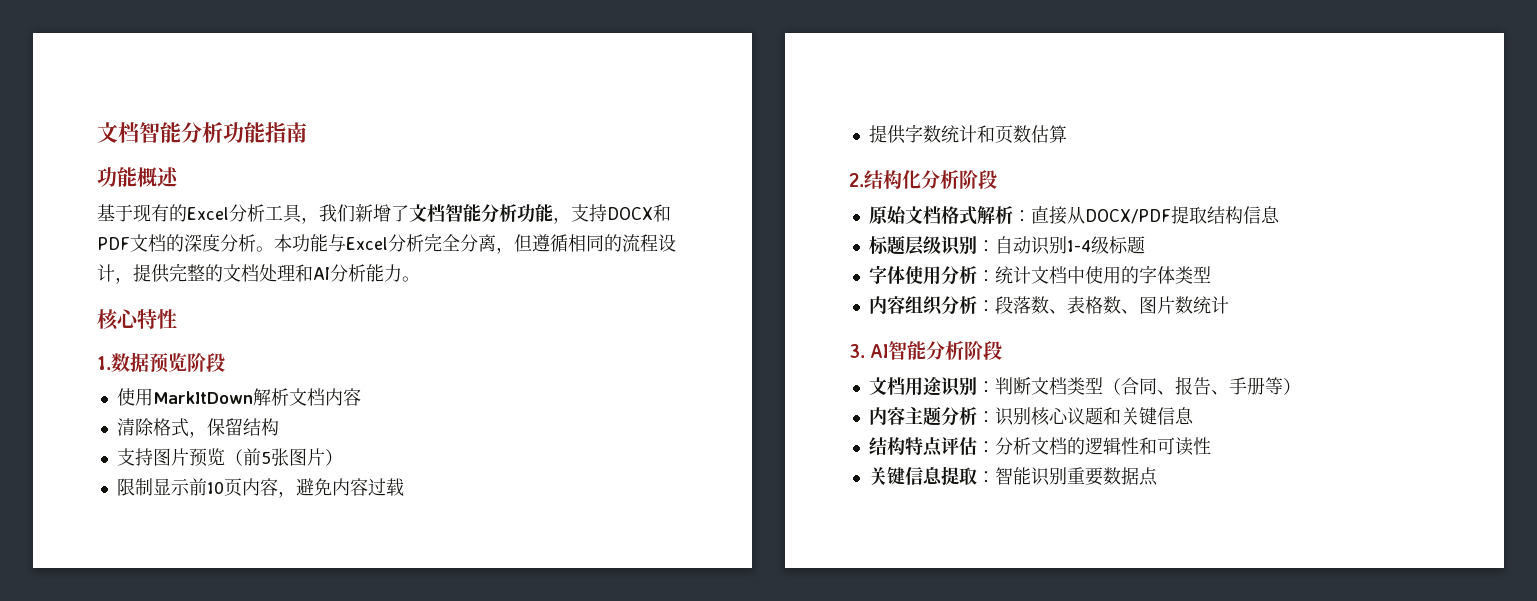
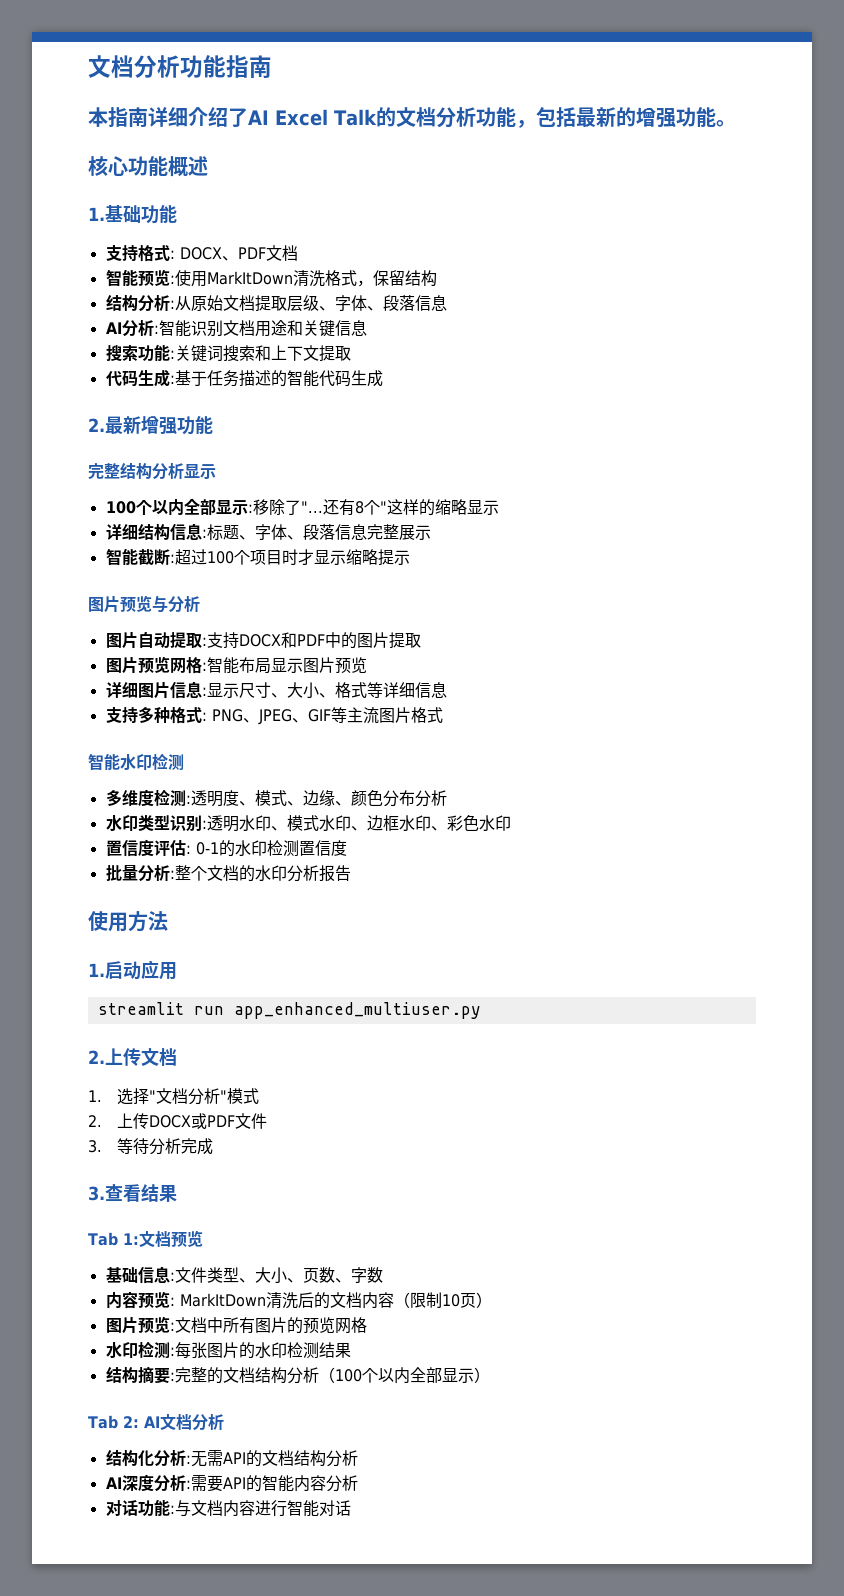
- 文档智能分析功能指南
+ 文档分析功能指南
- 功能概述
- 基于现有的Excel分析工具，我们新增了文档智能分析功能，支持DOCX和PDF文档的深度分析。本功能与Excel分析完全分离，但遵循相同的流程设计，提供完整的文档处理和AI分析能力。
- 核心特性
- 1.数据预览阶段
- 使用MarkItDown解析文档内容
- 清除格式，保留结构
- 支持图片预览（前5张图片）
- 限制显示前10页内容，避免内容过载
- 提供字数统计和页数估算
- 2.结构化分析阶段
- 原始文档格式解析：直接从DOCX/PDF提取结构信息
- 标题层级识别：自动识别1-4级标题
- 字体使用分析：统计文档中使用的字体类型
- 内容组织分析：段落数、表格数、图片数统计
- 3. AI智能分析阶段
- 文档用途识别：判断文档类型（合同、报告、手册等）
- 内容主题分析：识别核心议题和关键信息
- 结构特点评估：分析文档的逻辑性和可读性
- 关键信息提取：智能识别重要数据点
+ 本指南详细介绍了AI Excel Talk的文档分析功能，包括最新的增强功能。
+ 核心功能概述
+ 1.基础功能
+ 支持格式: DOCX、PDF文档
+ 智能预览:使用MarkItDown清洗格式，保留结构
+ 结构分析:从原始文档提取层级、字体、段落信息
+ AI分析:智能识别文档用途和关键信息
+ 搜索功能:关键词搜索和上下文提取
+ 代码生成:基于任务描述的智能代码生成
+ 2.最新增强功能
+ 完整结构分析显示
+ 100个以内全部显示:移除了"...还有8个"这样的缩略显示
+ 详细结构信息:标题、字体、段落信息完整展示
+ 智能截断:超过100个项目时才显示缩略提示
+ 图片预览与分析
+ 图片自动提取:支持DOCX和PDF中的图片提取
+ 图片预览网格:智能布局显示图片预览
+ 详细图片信息:显示尺寸、大小、格式等详细信息
+ 支持多种格式: PNG、JPEG、GIF等主流图片格式
+ 智能水印检测
+ 多维度检测:透明度、模式、边缘、颜色分布分析
+ 水印类型识别:透明水印、模式水印、边框水印、彩色水印
+ 置信度评估: 0-1的水印检测置信度
+ 批量分析:整个文档的水印分析报告
+ 使用方法
+ 1.启动应用
+ streamlit run app_enhanced_multiuser.py
+ 2.上传文档
+ 1.选择"文档分析"模式
+ 2.上传DOCX或PDF文件
+ 3.等待分析完成
+ 3.查看结果
+ Tab 1:文档预览
+ 基础信息:文件类型、大小、页数、字数
+ 内容预览: MarkItDown清洗后的文档内容（限制10页）
+ 图片预览:文档中所有图片的预览网格
+ 水印检测:每张图片的水印检测结果
+ 结构摘要:完整的文档结构分析（100个以内全部显示）
+ Tab 2: AI文档分析
+ 结构化分析:无需API的文档结构分析
+ AI深度分析:需要API的智能内容分析
+ 对话功能:与文档内容进行智能对话

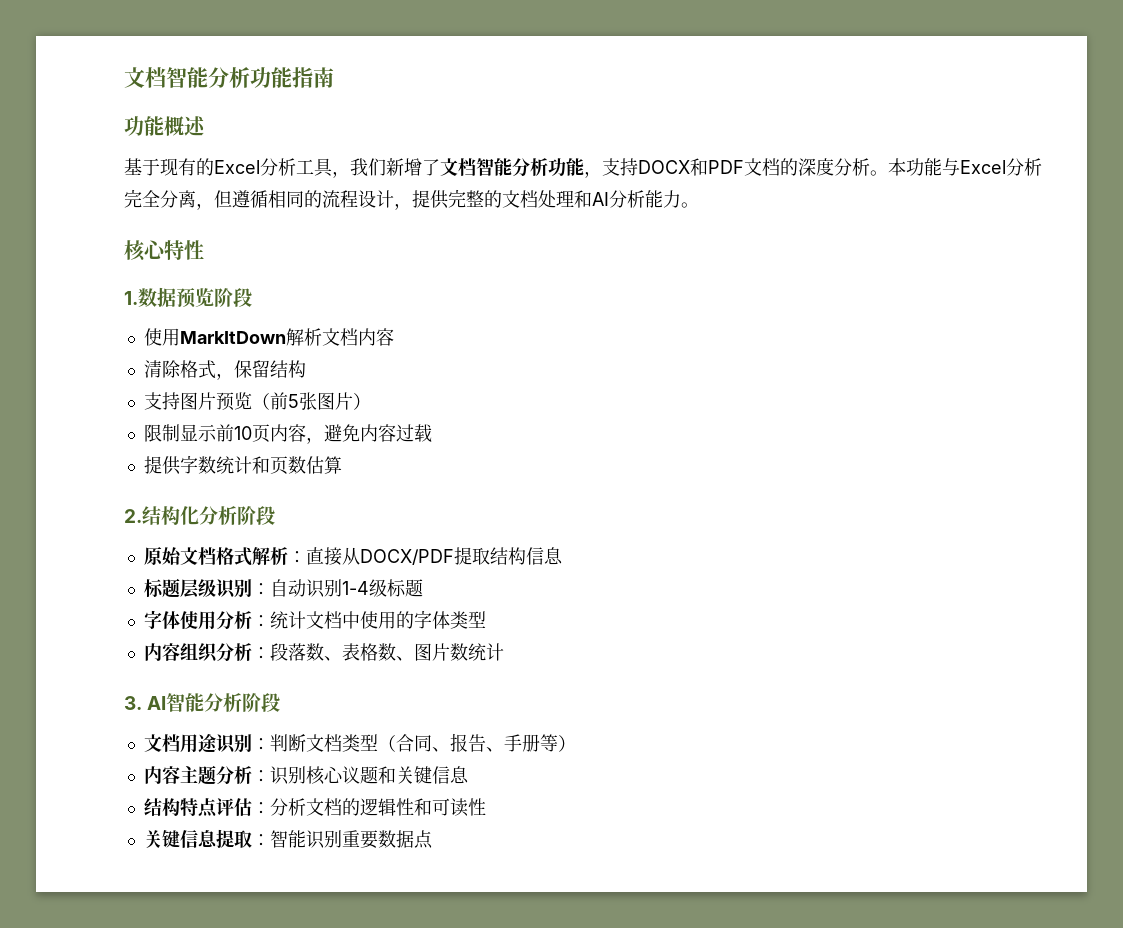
- 文档分析功能指南
+ 文档智能分析功能指南
- 本指南详细介绍了AI Excel Talk的文档分析功能，包括最新的增强功能。
+ 功能概述
+ 基于现有的Excel分析工具，我们新增了文档智能分析功能，支持DOCX和PDF文档的深度分析。本功能与Excel分析完全分离，但遵循相同的流程设计，提供完整的文档处理和AI分析能力。
- 核心功能概述
- 1.基础功能
- 支持格式: DOCX、PDF文档
- 智能预览:使用MarkItDown清洗格式，保留结构
- 结构分析:从原始文档提取层级、字体、段落信息
- AI分析:智能识别文档用途和关键信息
- 搜索功能:关键词搜索和上下文提取
- 代码生成:基于任务描述的智能代码生成
- 2.最新增强功能
- 完整结构分析显示
- 100个以内全部显示:移除了"...还有8个"这样的缩略显示
- 详细结构信息:标题、字体、段落信息完整展示
- 智能截断:超过100个项目时才显示缩略提示
- 图片预览与分析
- 图片自动提取:支持DOCX和PDF中的图片提取
- 图片预览网格:智能布局显示图片预览
- 详细图片信息:显示尺寸、大小、格式等详细信息
- 支持多种格式: PNG、JPEG、GIF等主流图片格式
- 智能水印检测
- 多维度检测:透明度、模式、边缘、颜色分布分析
- 水印类型识别:透明水印、模式水印、边框水印、彩色水印
- 置信度评估: 0-1的水印检测置信度
- 批量分析:整个文档的水印分析报告
- 使用方法
- 1.启动应用
- streamlit run app_enhanced_multiuser.py
- 2.上传文档
- 1.选择"文档分析"模式
- 2.上传DOCX或PDF文件
- 3.等待分析完成
- 3.查看结果
- Tab 1:文档预览
- 基础信息:文件类型、大小、页数、字数
- 内容预览: MarkItDown清洗后的文档内容（限制10页）
- 图片预览:文档中所有图片的预览网格
- 水印检测:每张图片的水印检测结果
- 结构摘要:完整的文档结构分析（100个以内全部显示）
- Tab 2: AI文档分析
- 结构化分析:无需API的文档结构分析
- AI深度分析:需要API的智能内容分析
- 对话功能:与文档内容进行智能对话
+ 核心特性
+ 1.数据预览阶段
+ 使用MarkItDown解析文档内容
+ 清除格式，保留结构
+ 支持图片预览（前5张图片）
+ 限制显示前10页内容，避免内容过载
+ 提供字数统计和页数估算
+ 2.结构化分析阶段
+ 原始文档格式解析：直接从DOCX/PDF提取结构信息
+ 标题层级识别：自动识别1-4级标题
+ 字体使用分析：统计文档中使用的字体类型
+ 内容组织分析：段落数、表格数、图片数统计
+ 3. AI智能分析阶段
+ 文档用途识别：判断文档类型（合同、报告、手册等）
+ 内容主题分析：识别核心议题和关键信息
+ 结构特点评估：分析文档的逻辑性和可读性
+ 关键信息提取：智能识别重要数据点

